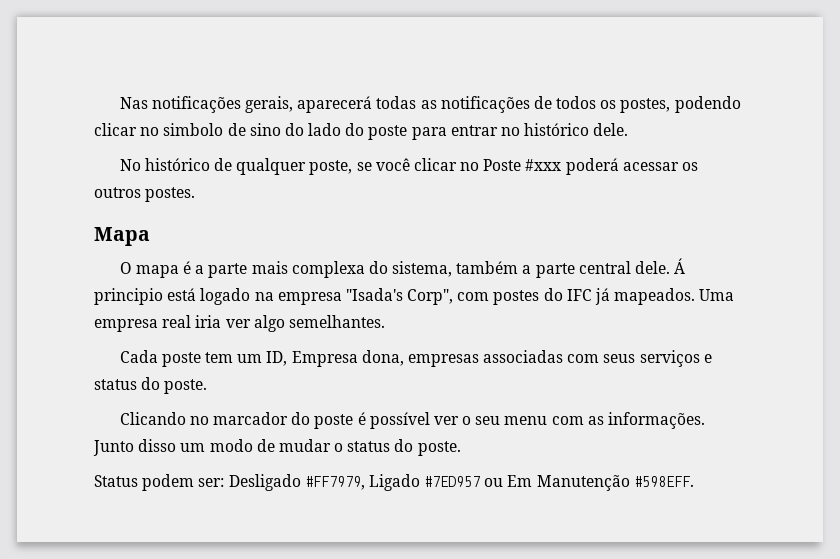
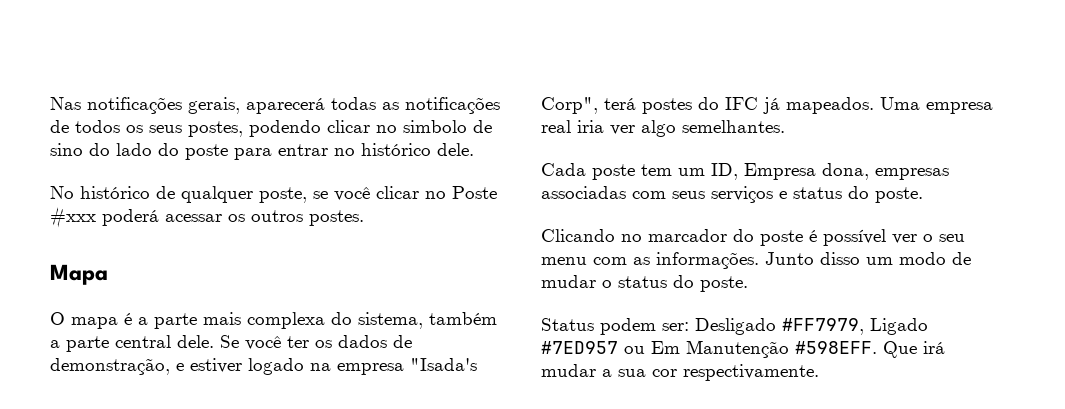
- Nas notificações gerais, aparecerá todas as notificações de todos os postes, podendo clicar no simbolo de sino do lado do poste para entrar no histórico dele.
+ Nas notificações gerais, aparecerá todas as notificações de todos os seus postes, podendo clicar no simbolo de sino do lado do poste para entrar no histórico dele.
- Á principio está logado na empresa "Isada's Corp", com postes do IFC já mapeados.
+ Se você ter os dados de demonstração, e estiver logado na empresa "Isada's Corp", terá postes do IFC já mapeados.
+ Que irá mudar a sua cor respectivamente.

